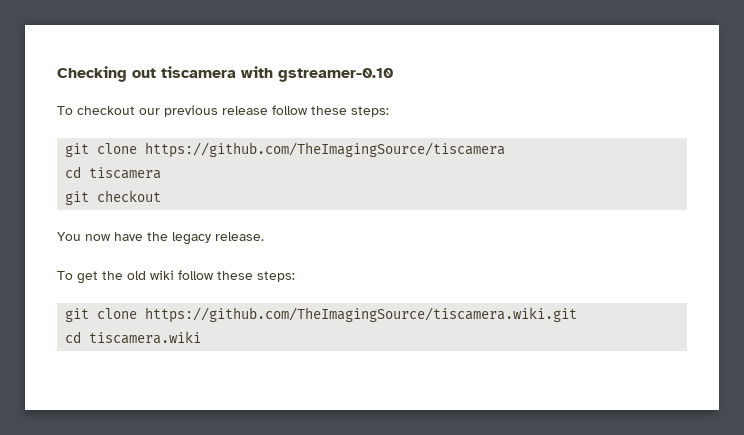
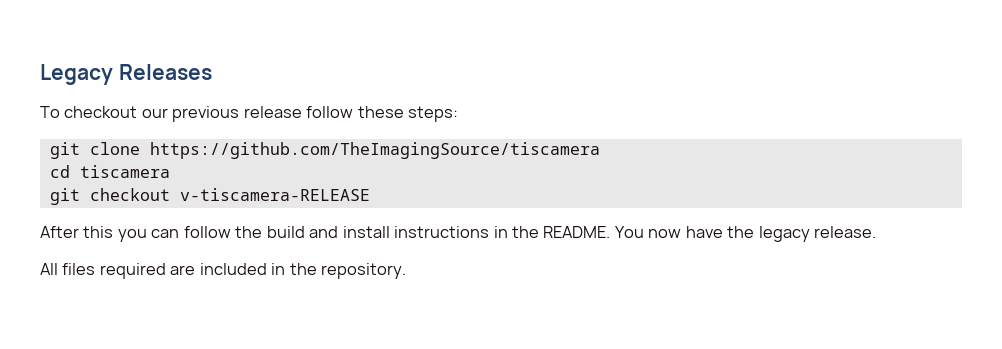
- Checking out tiscamera with gstreamer-0.10
+ Legacy Releases
- git checkout
- You now have the legacy release.
+ git checkout v-tiscamera-RELEASE
+ After this you can follow the build and install instructions in the README. You now have the legacy release.
- To get the old wiki follow these steps:
- git clone https://github.com/TheImagingSource/tiscamera.wiki.git
- cd tiscamera.wiki
+ All files required are included in the repository.

